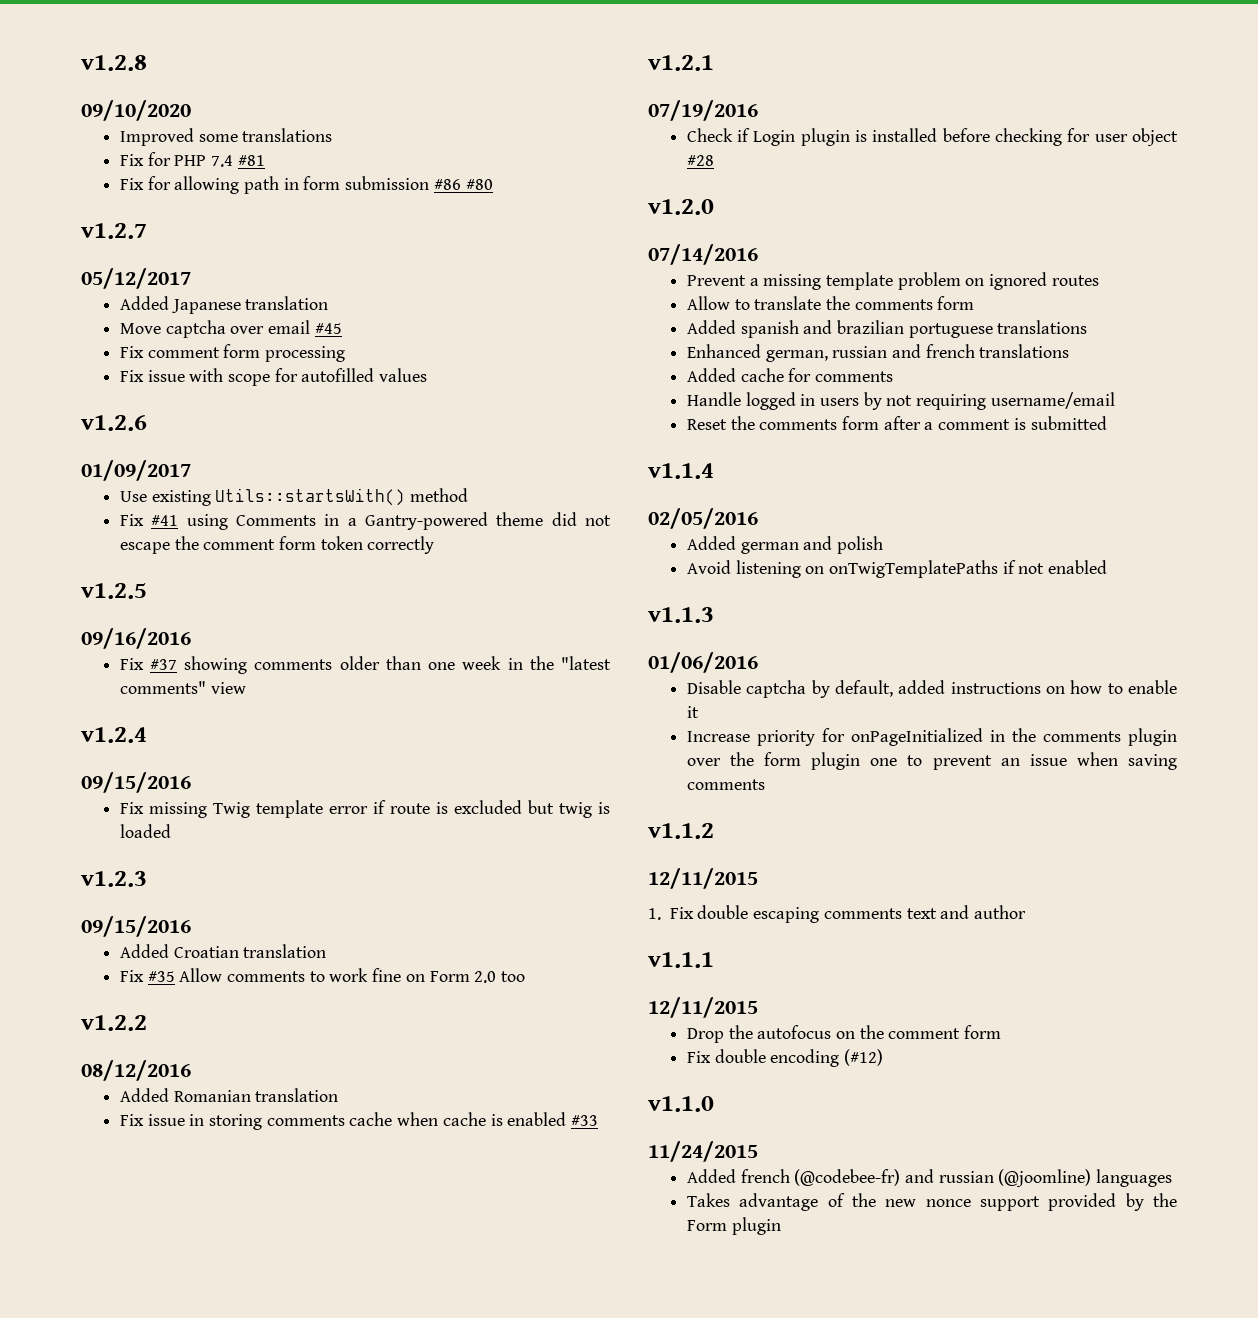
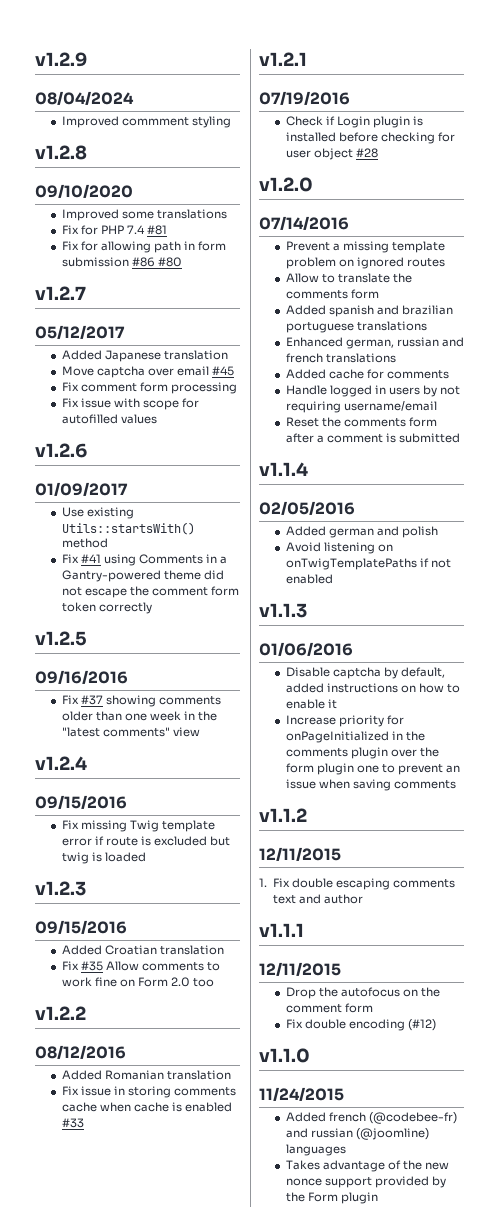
+ v1.2.9
+ 08/04/2024
+ Improved commment styling

